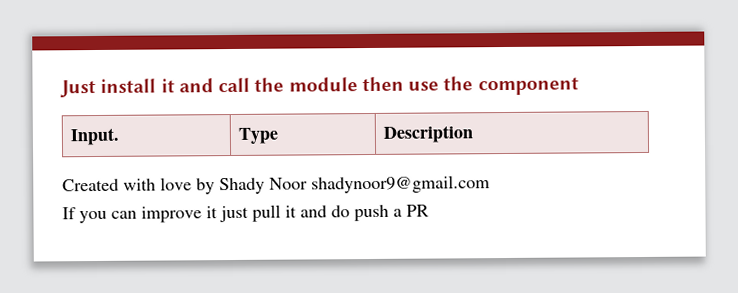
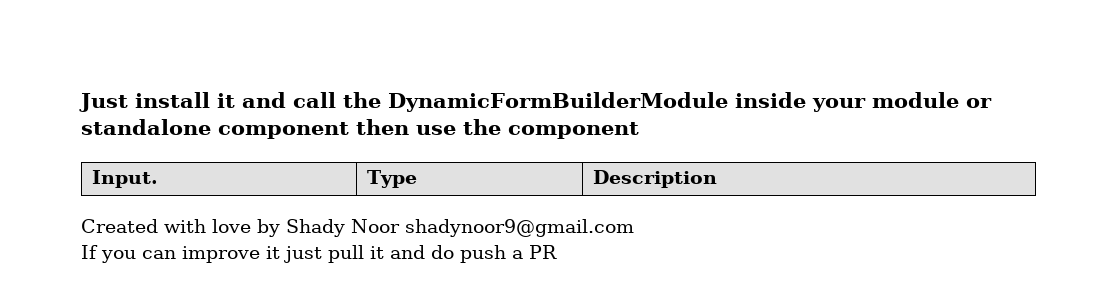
- Just install it and call the module then use the component
+ Just install it and call the DynamicFormBuilderModule inside your module or standalone component then use the component

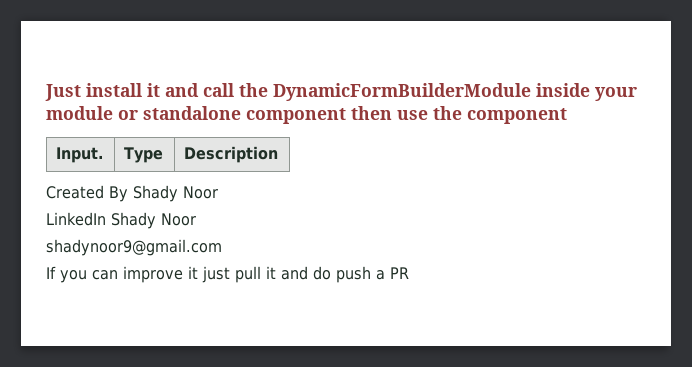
- Created with love by Shady Noor shadynoor9@gmail.com
+ Created By Shady Noor
+ LinkedIn Shady Noor
+ shadynoor9@gmail.com

